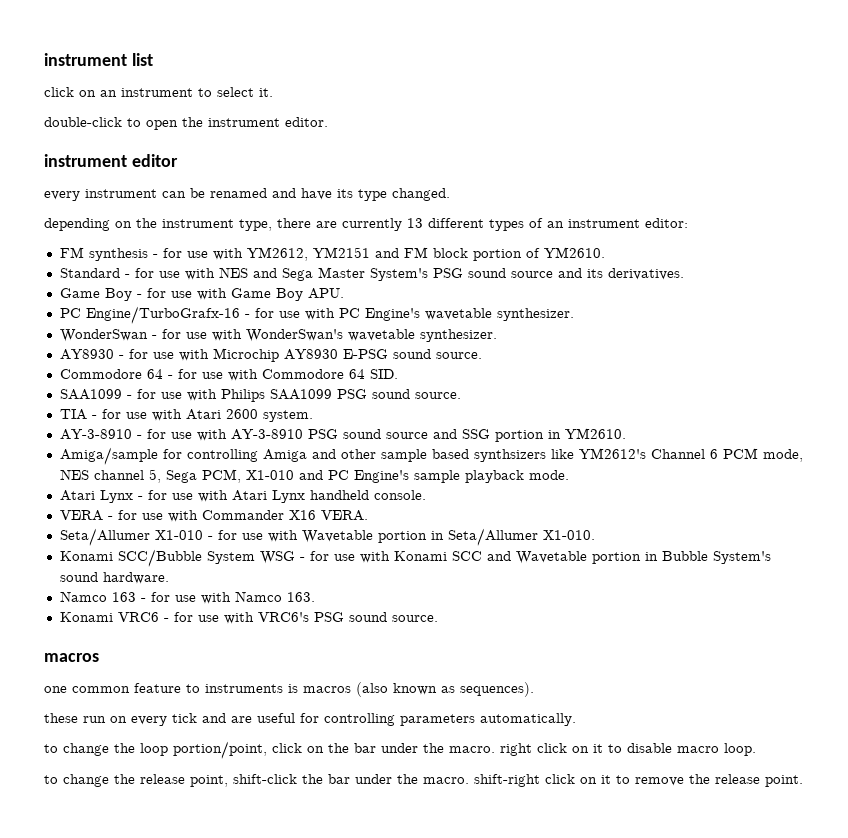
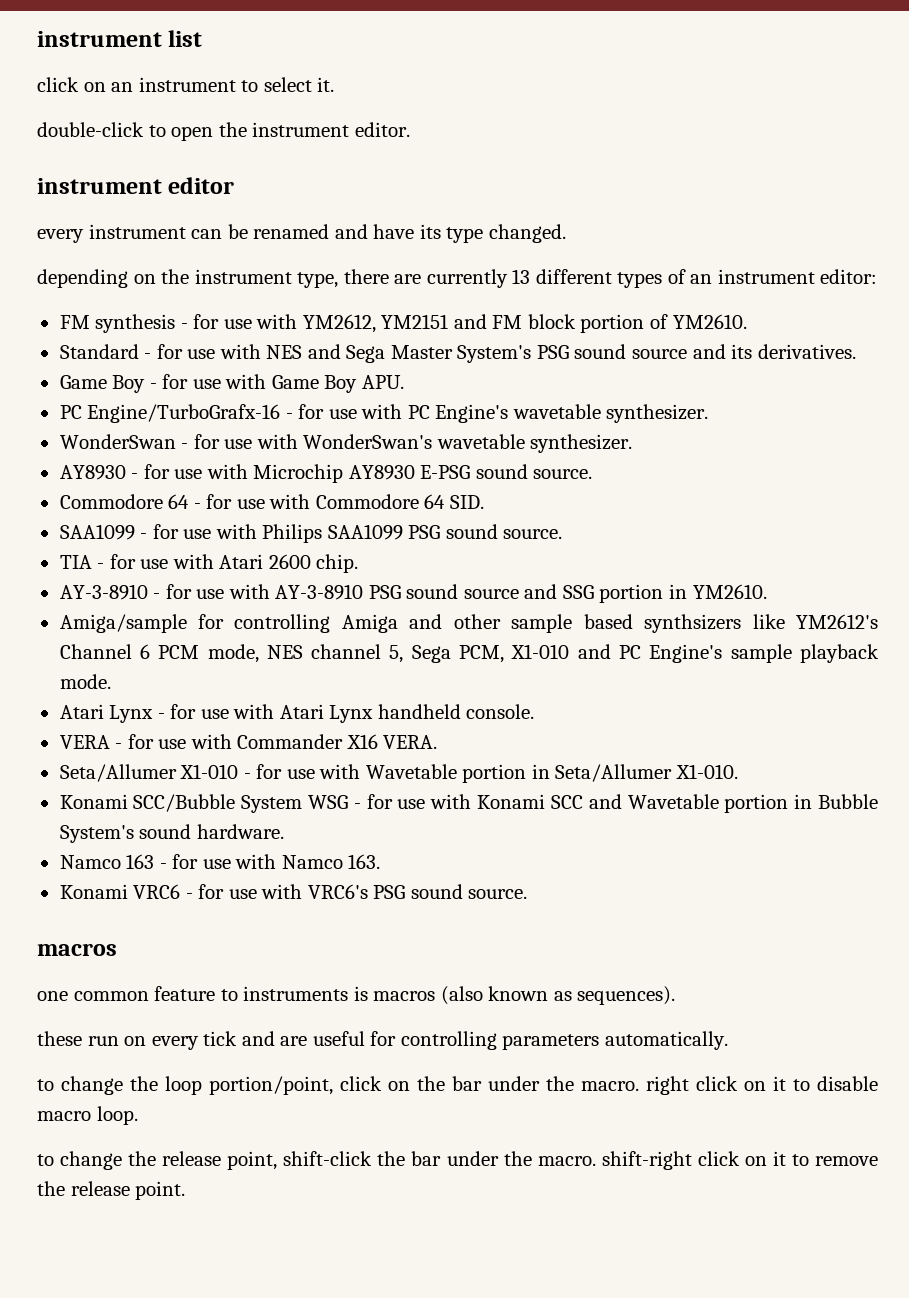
- TIA - for use with Atari 2600 system.
+ TIA - for use with Atari 2600 chip.

